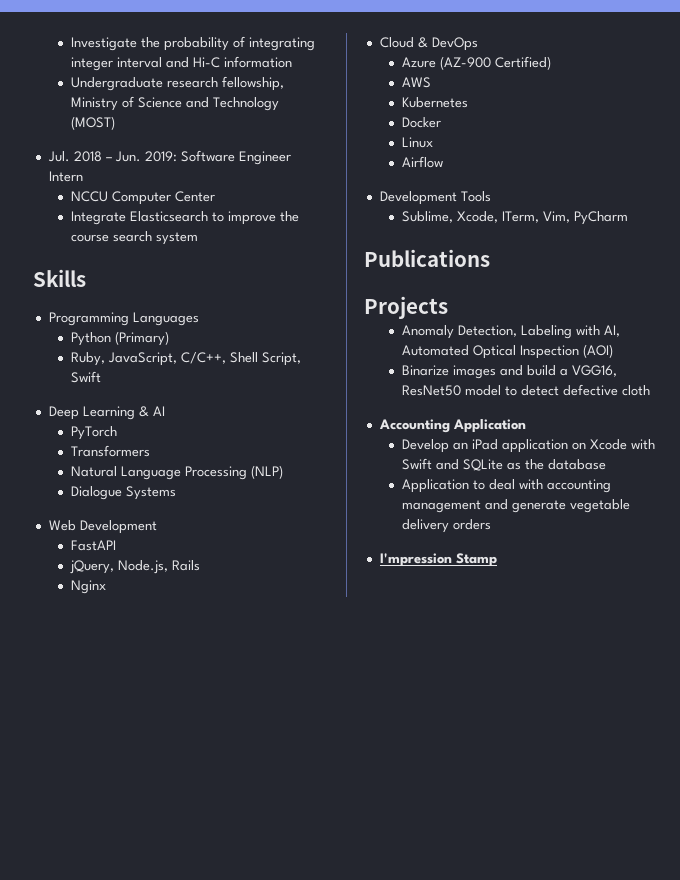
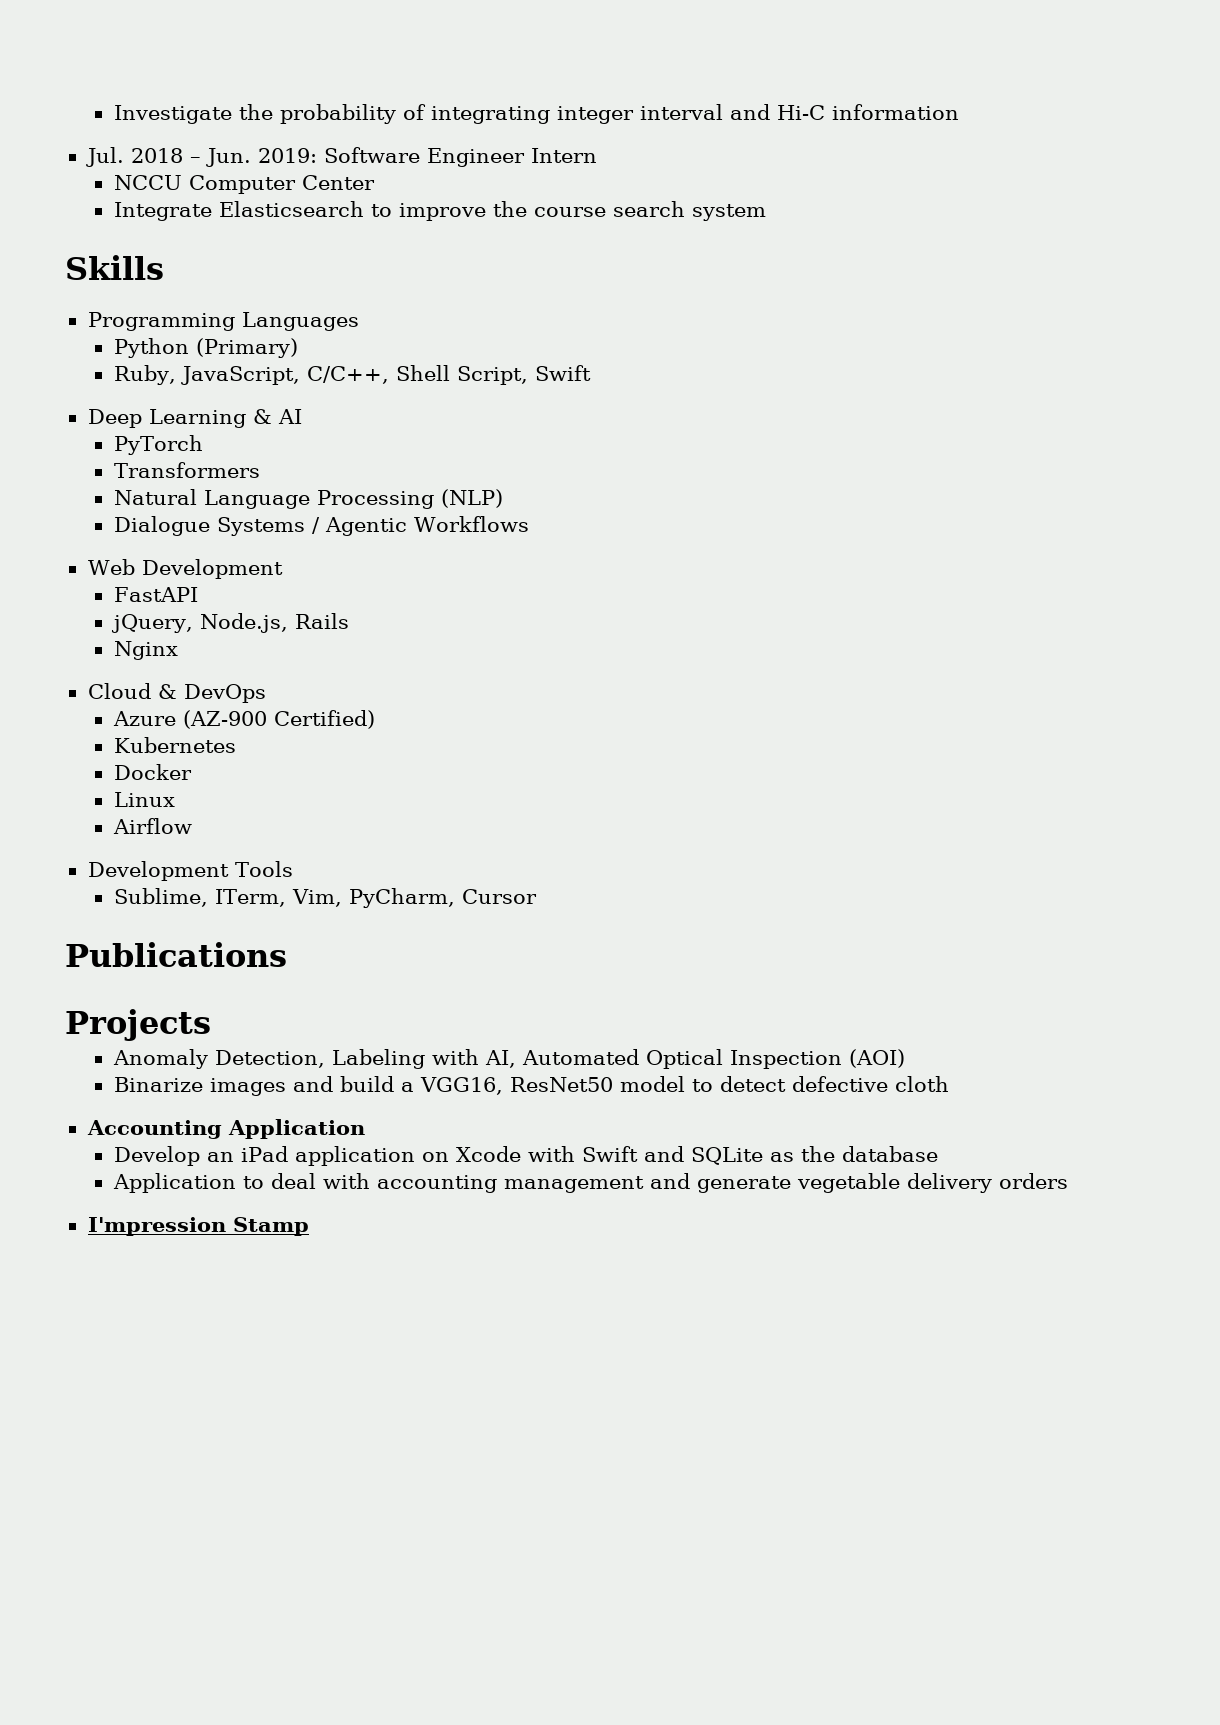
- Undergraduate research fellowship, Ministry of Science and Technology (MOST)
- Dialogue Systems
+ Dialogue Systems / Agentic Workflows
- AWS
- Sublime, Xcode, ITerm, Vim, PyCharm
+ Sublime, ITerm, Vim, PyCharm, Cursor

